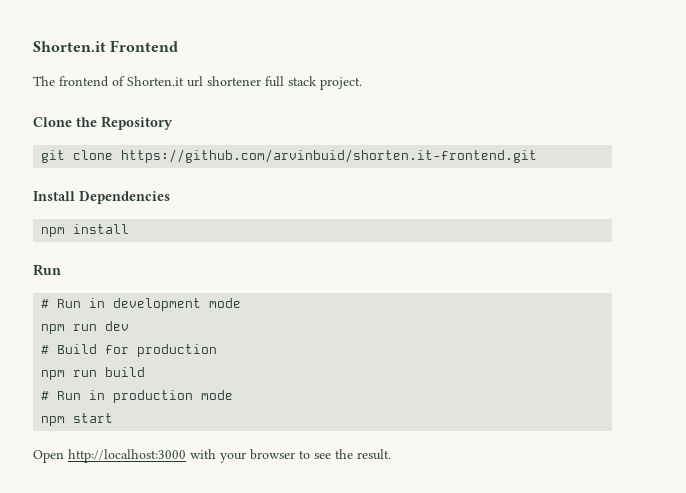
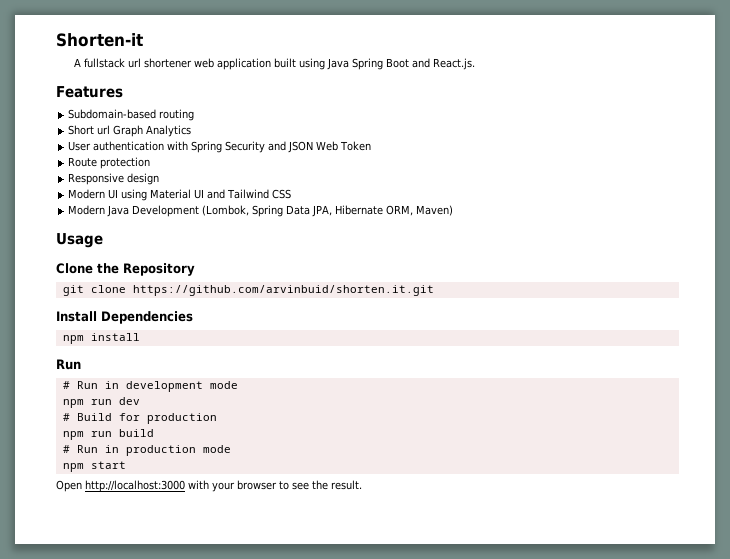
- Shorten.it Frontend
- The frontend of Shorten.it url shortener full stack project.
+ Shorten-it
+ A fullstack url shortener web application built using Java Spring Boot and React.js.
+ Features
+ Subdomain-based routing
+ Short url Graph Analytics
+ User authentication with Spring Security and JSON Web Token
+ Route protection
+ Responsive design
+ Modern UI using Material UI and Tailwind CSS
+ Modern Java Development (Lombok, Spring Data JPA, Hibernate ORM, Maven)
+ Usage
- git clone https://github.com/arvinbuid/shorten.it-frontend.git
+ git clone https://github.com/arvinbuid/shorten.it.git

